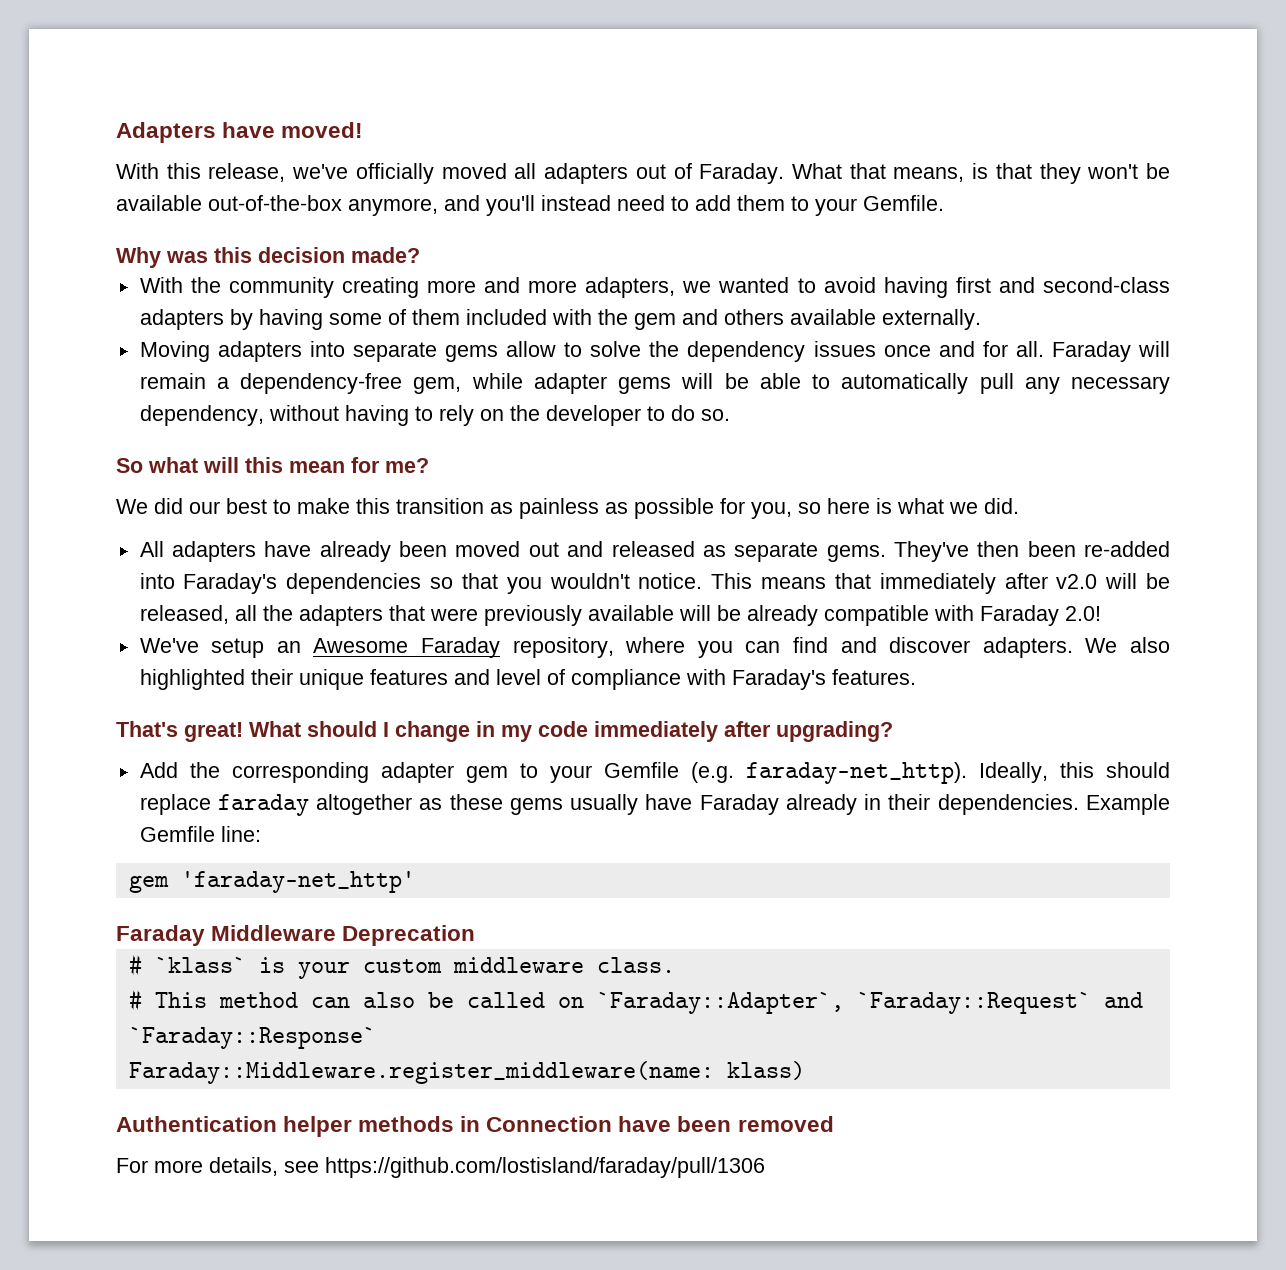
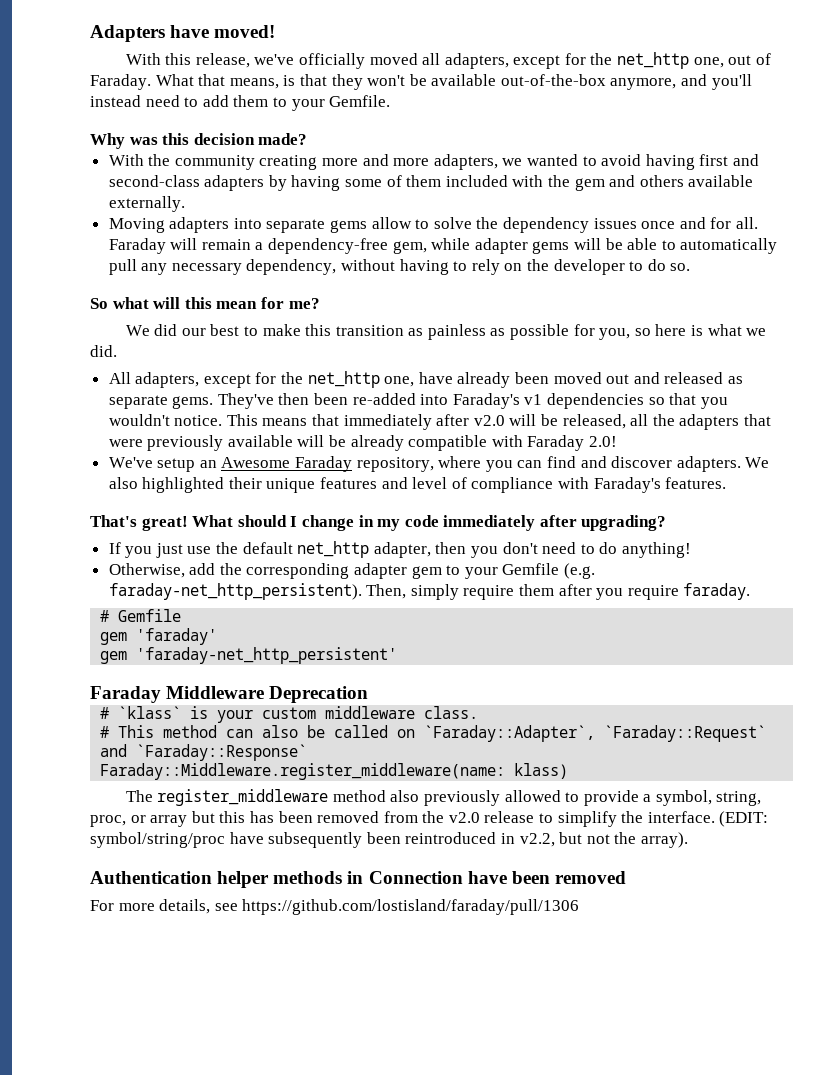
- With this release, we've officially moved all adapters out of Faraday.
+ With this release, we've officially moved all adapters, except for the net_http one, out of Faraday.
- All adapters have already been moved out and released as separate gems.
+ All adapters, except for the net_http one, have already been moved out and released as separate gems.
- They've then been re-added into Faraday's dependencies so that you wouldn't notice.
+ They've then been re-added into Faraday's v1 dependencies so that you wouldn't notice.
- Add the corresponding adapter gem to your Gemfile (e.g. faraday-net_http). Ideally, this should replace faraday altogether as these gems usually have Faraday already in their dependencies. Example Gemfile line:
- gem 'faraday-net_http'
+ If you just use the default net_http adapter, then you don't need to do anything!
+ Otherwise, add the corresponding adapter gem to your Gemfile (e.g. faraday-net_http_persistent). Then, simply require them after you require faraday.
+ # Gemfile
+ gem 'faraday'
+ gem 'faraday-net_http_persistent'
+ The register_middleware method also previously allowed to provide a symbol, string, proc, or array but this has been removed from the v2.0 release to simplify the interface. (EDIT: symbol/string/proc have subsequently been reintroduced in v2.2, but not the array).

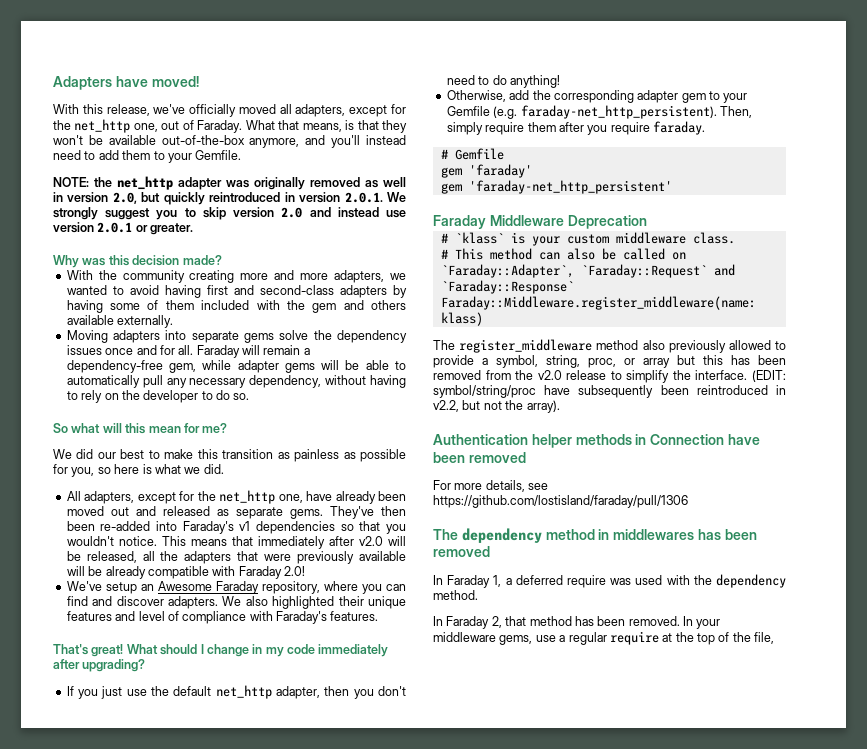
+ NOTE: the net_http adapter was originally removed as well in version 2.0, but quickly reintroduced in version 2.0.1. We strongly suggest you to skip version 2.0 and instead use version 2.0.1 or greater.
- Moving adapters into separate gems allow to solve the dependency issues once and for all.
+ Moving adapters into separate gems solve the dependency issues once and for all.
+ The dependency method in middlewares has been removed
+ In Faraday 1, a deferred require was used with the dependency method.
+ In Faraday 2, that method has been removed. In your middleware gems, use a regular require at the top of the file,

